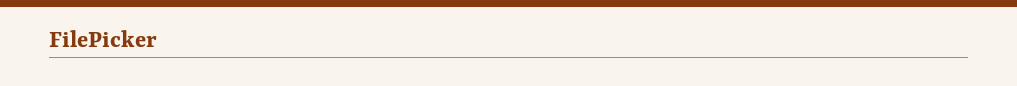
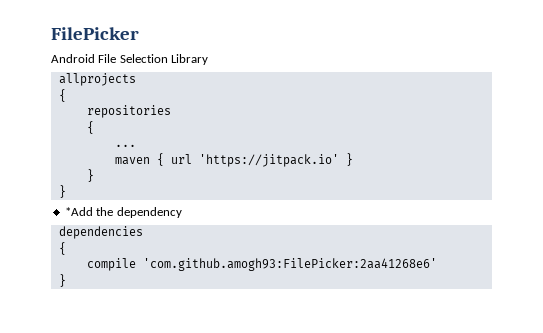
+ Android File Selection Library
+ allprojects
+ {
+ repositories
+ {
+ ...
+ maven { url 'https://jitpack.io' }
+ }
+ }
+ *Add the dependency
+ dependencies
+ {
+ compile 'com.github.amogh93:FilePicker:2aa41268e6'
+ }

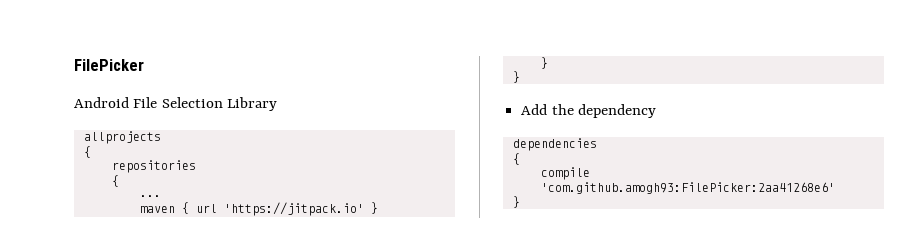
- *Add the dependency
+ Add the dependency

